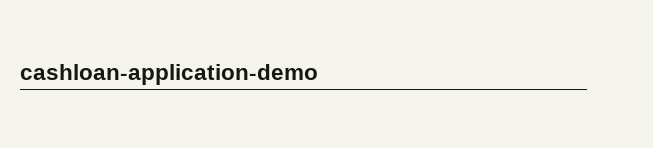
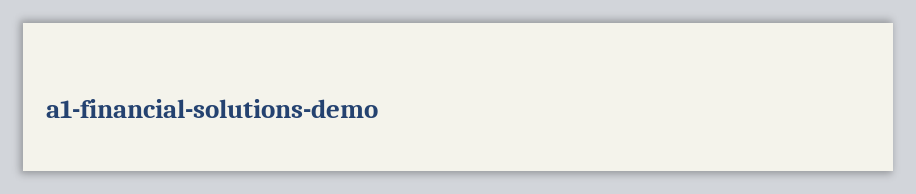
- cashloan-application-demo
+ a1-financial-solutions-demo

